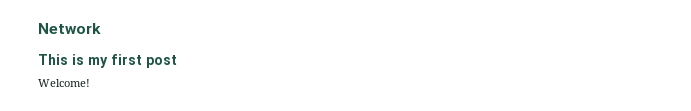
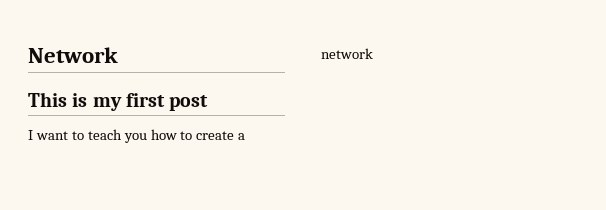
- Welcome!
+ I want to teach you how to create a network

